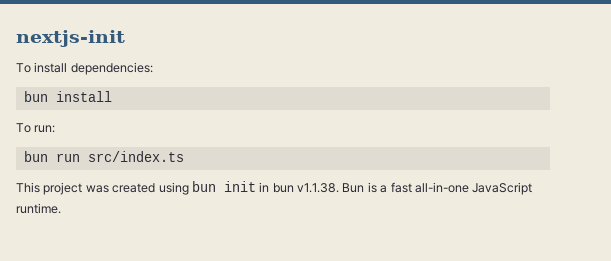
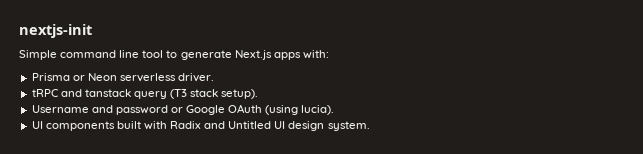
- To install dependencies:
- bun install
- To run:
- bun run src/index.ts
- This project was created using bun init in bun v1.1.38. Bun is a fast all-in-one JavaScript runtime.
+ Simple command line tool to generate Next.js apps with:
+ Prisma or Neon serverless driver.
+ tRPC and tanstack query (T3 stack setup).
+ Username and password or Google OAuth (using lucia).
+ UI components built with Radix and Untitled UI design system.

